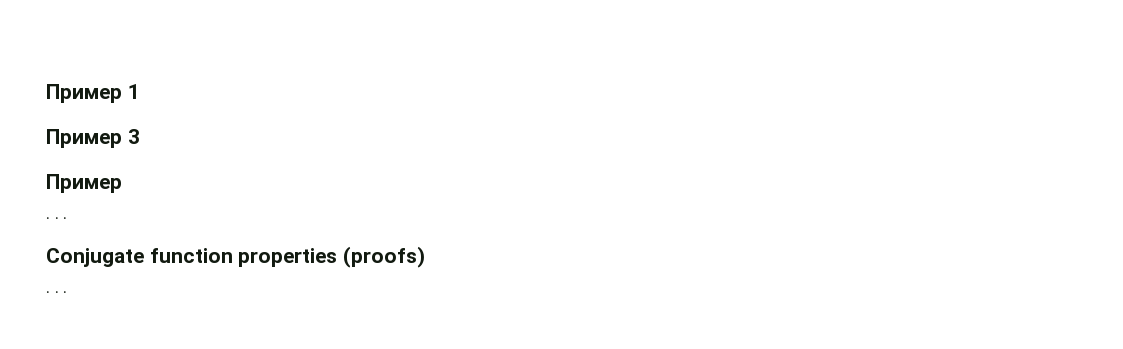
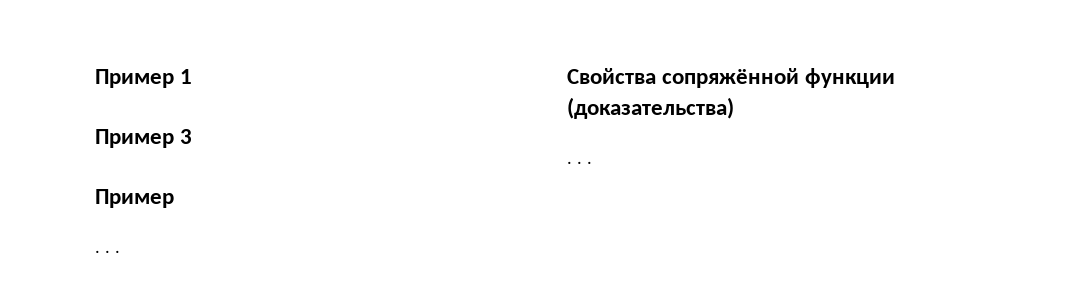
- Conjugate function properties (proofs)
+ Свойства сопряжённой функции (доказательства)

